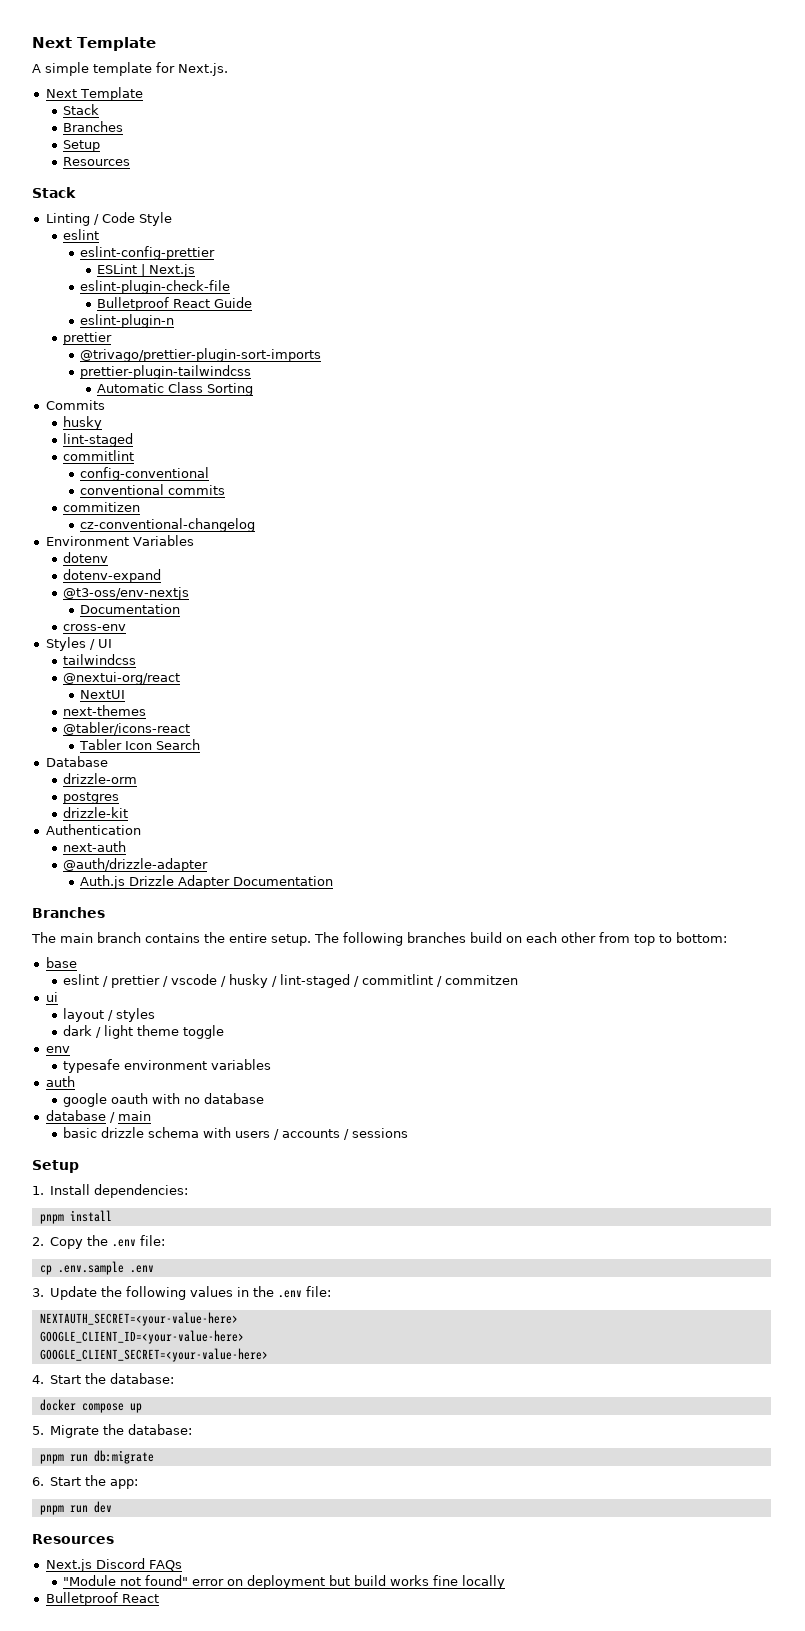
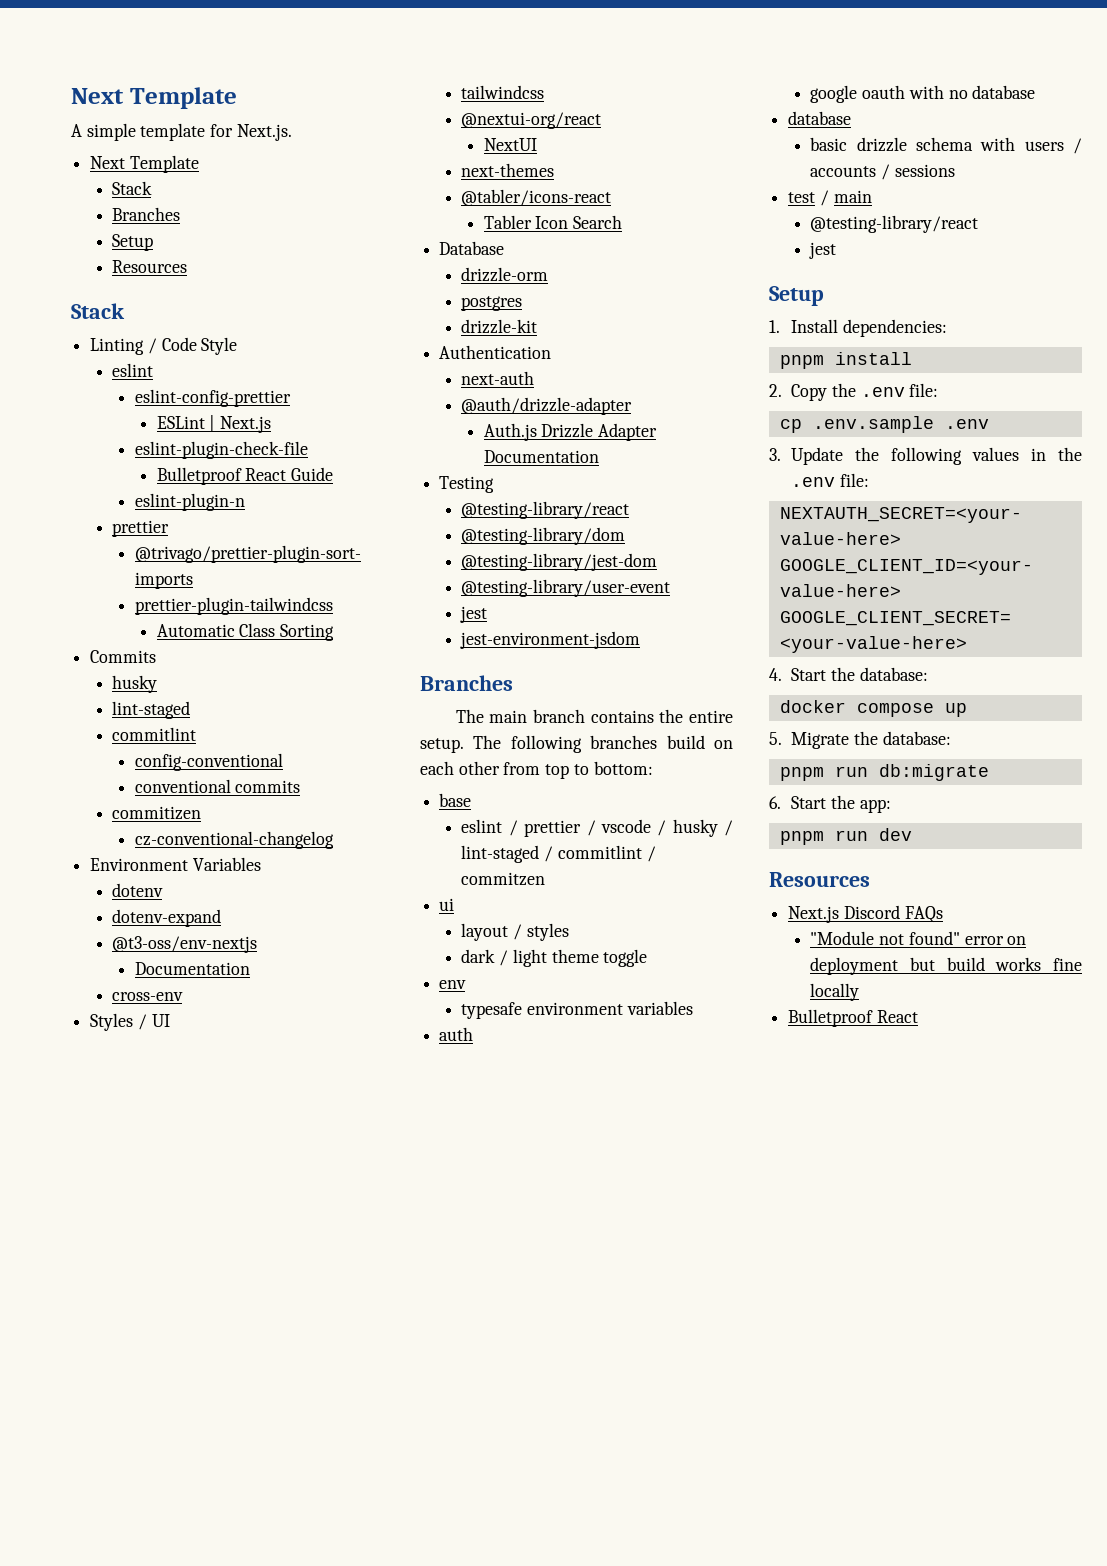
+ Testing
+ @testing-library/react
+ @testing-library/dom
+ @testing-library/jest-dom
+ @testing-library/user-event
+ jest
+ jest-environment-jsdom
  google oauth with no database
- database / main
+ database
+ test / main
+ @testing-library/react
+ jest

